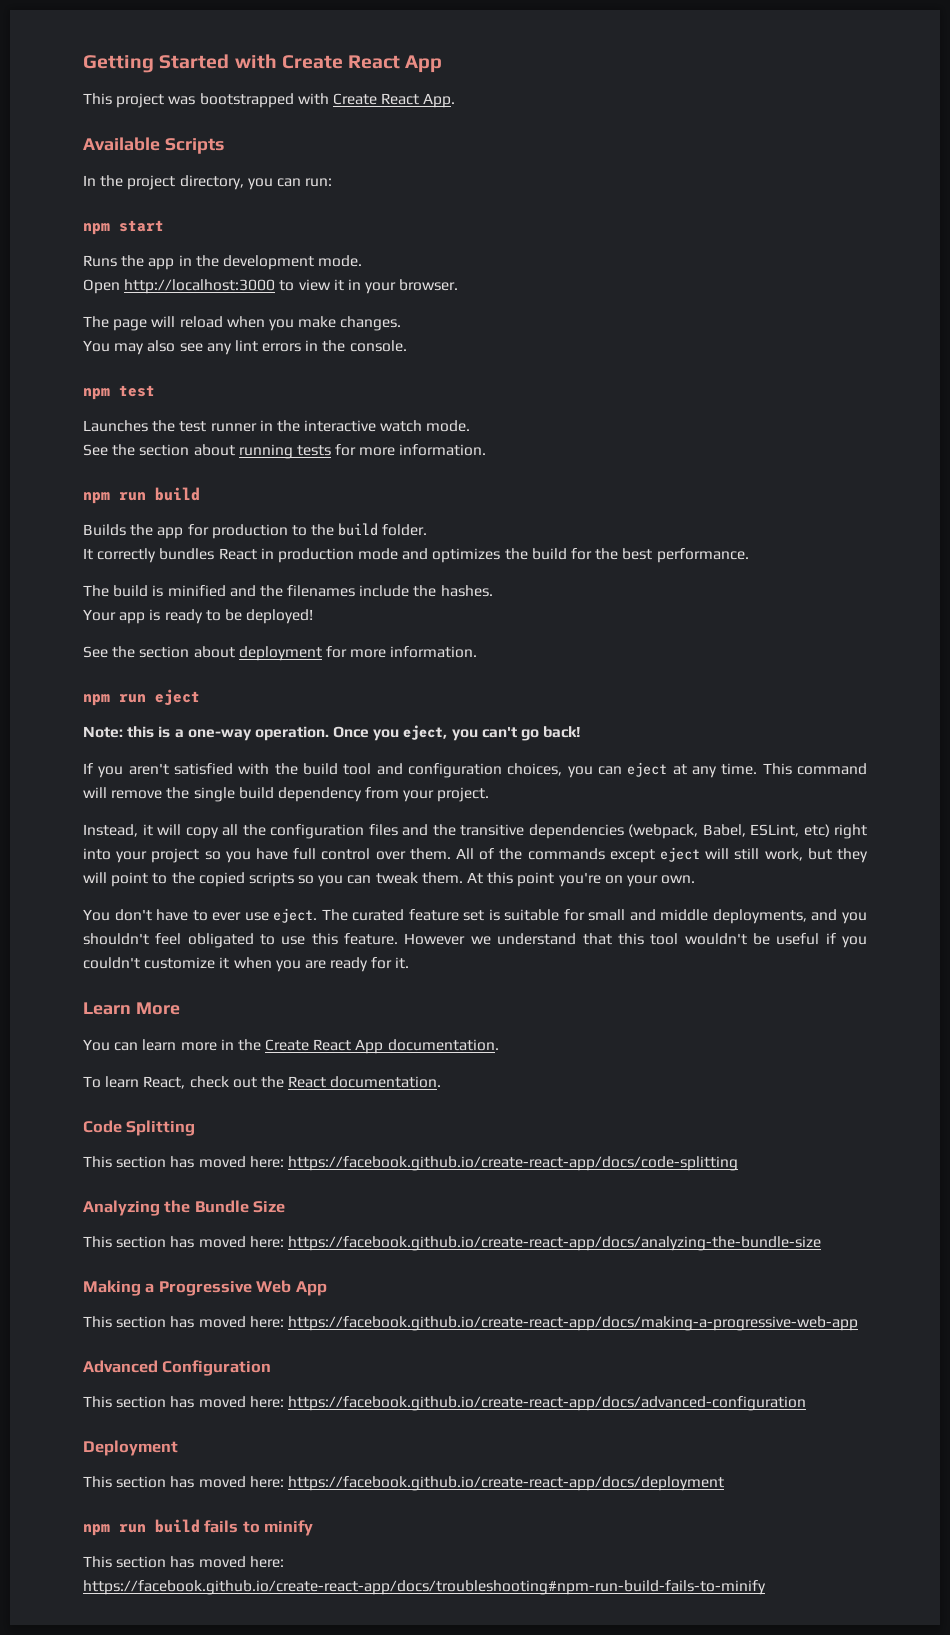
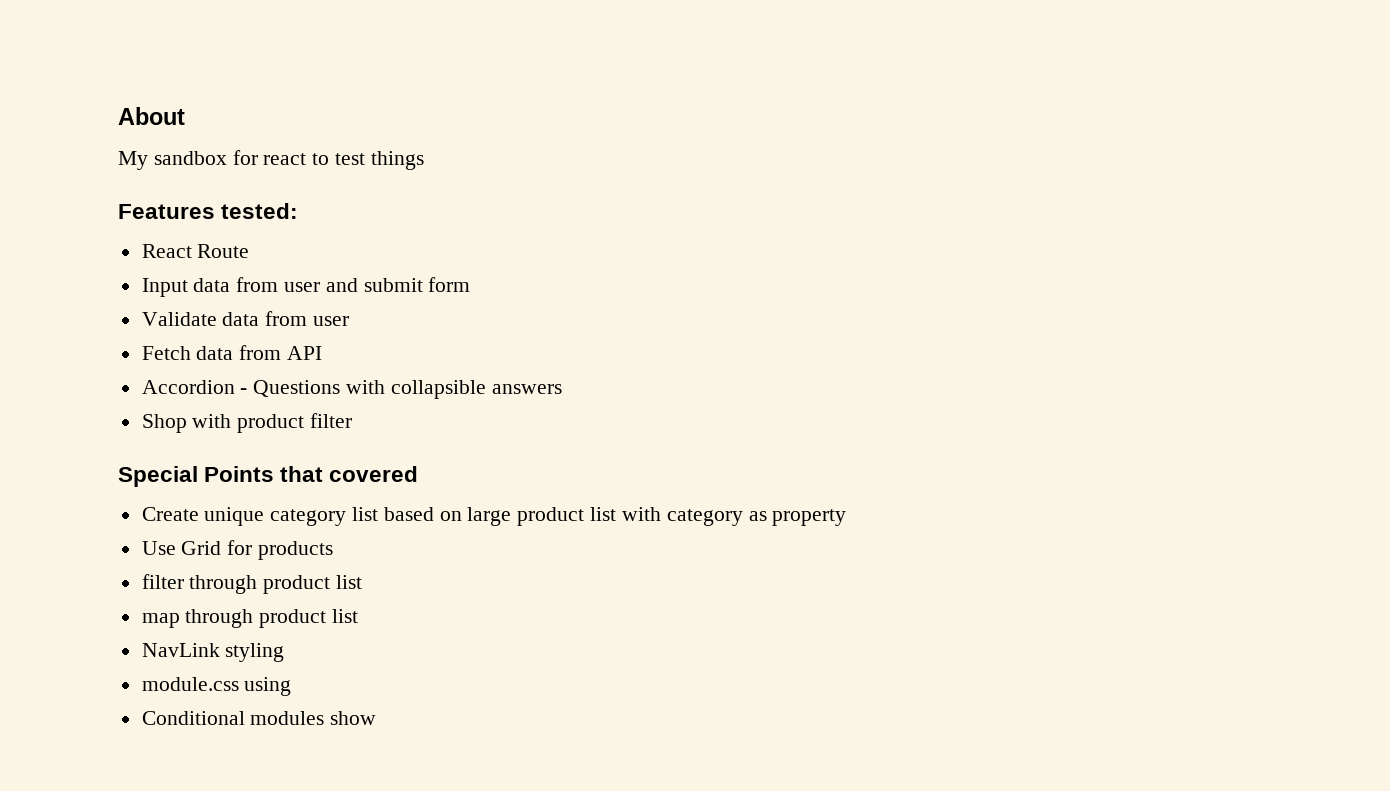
- Getting Started with Create React App
- This project was bootstrapped with Create React App.
- Available Scripts
- In the project directory, you can run:
- npm start
- Runs the app in the development mode.
- Open http://localhost:3000 to view it in your browser.
- The page will reload when you make changes.
- You may also see any lint errors in the console.
- npm test
- Launches the test runner in the interactive watch mode.
- See the section about running tests for more information.
- npm run build
- Builds the app for production to the build folder.
- It correctly bundles React in production mode and optimizes the build for the best performance.
- The build is minified and the filenames include the hashes.
- Your app is ready to be deployed!
- See the section about deployment for more information.
- npm run eject
- Note: this is a one-way operation. Once you eject, you can't go back!
- If you aren't satisfied with the build tool and configuration choices, you can eject at any time. This command will remove the single build dependency from your project.
- Instead, it will copy all the configuration files and the transitive dependencies (webpack, Babel, ESLint, etc) right into your project so you have full control over them. All of the commands except eject will still work, but they will point to the copied scripts so you can tweak them. At this point you're on your own.
- You don't have to ever use eject. The curated feature set is suitable for small and middle deployments, and you shouldn't feel obligated to use this feature. However we understand that this tool wouldn't be useful if you couldn't customize it when you are ready for it.
- Learn More
- You can learn more in the Create React App documentation.
- To learn React, check out the React documentation.
- Code Splitting
- This section has moved here: https://facebook.github.io/create-react-app/docs/code-splitting
- Analyzing the Bundle Size
- This section has moved here: https://facebook.github.io/create-react-app/docs/analyzing-the-bundle-size
- Making a Progressive Web App
- This section has moved here: https://facebook.github.io/create-react-app/docs/making-a-progressive-web-app
- Advanced Configuration
- This section has moved here: https://facebook.github.io/create-react-app/docs/advanced-configuration
- Deployment
- This section has moved here: https://facebook.github.io/create-react-app/docs/deployment
- npm run build fails to minify
- This section has moved here: https://facebook.github.io/create-react-app/docs/troubleshooting#npm-run-build-fails-to-minify
+ About
+ My sandbox for react to test things
+ Features tested:
+ React Route
+ Input data from user and submit form
+ Validate data from user
+ Fetch data from API
+ Accordion - Questions with collapsible answers
+ Shop with product filter
+ Special Points that covered
+ Create unique category list based on large product list with category as property
+ Use Grid for products
+ filter through product list
+ map through product list
+ NavLink styling
+ module.css using
+ Conditional modules show

